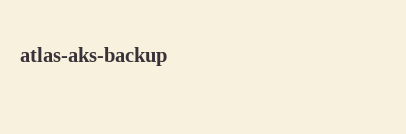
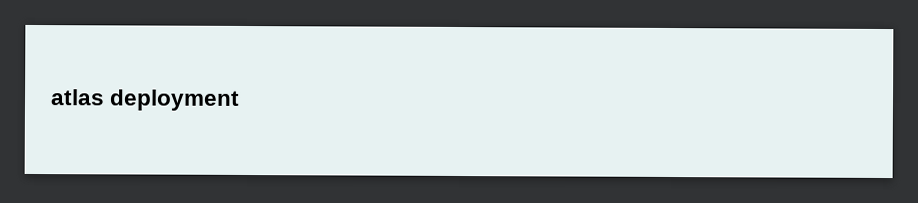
- atlas-aks-backup
+ atlas deployment

